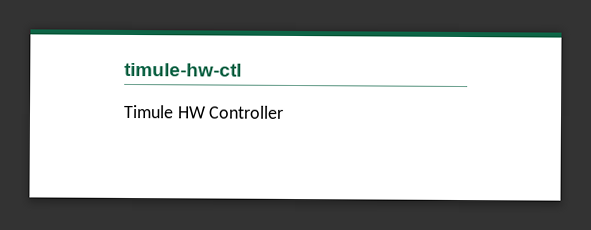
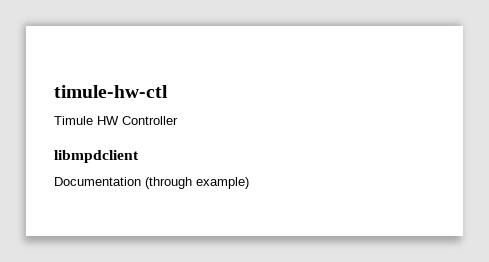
+ libmpdclient
+ Documentation (through example)

